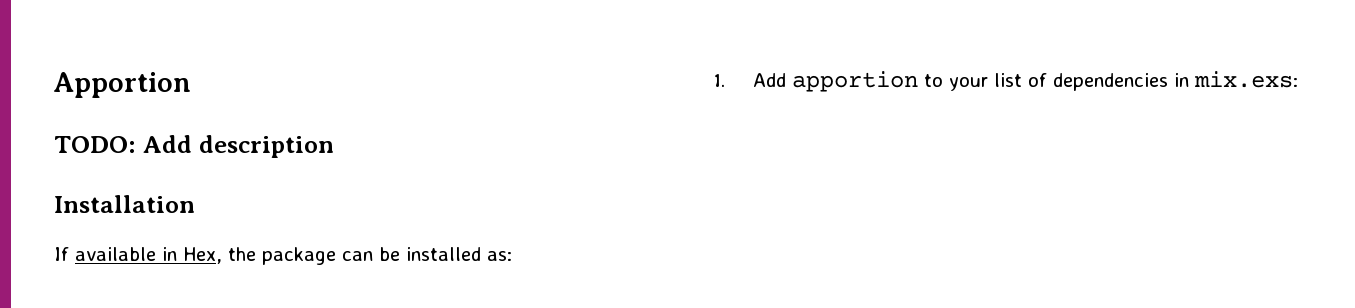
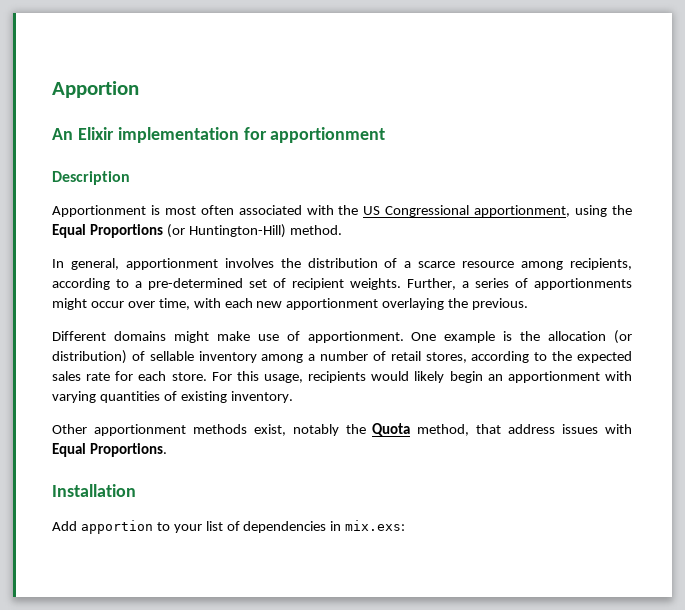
- TODO: Add description
+ An Elixir implementation for apportionment
+ Description
+ Apportionment is most often associated with the US Congressional apportionment, using the Equal Proportions (or Huntington-Hill) method.
+ In general, apportionment involves the distribution of a scarce resource among recipients, according to a pre-determined set of recipient weights. Further, a series of apportionments might occur over time, with each new apportionment overlaying the previous.
+ Different domains might make use of apportionment. One example is the allocation (or distribution) of sellable inventory among a number of retail stores, according to the expected sales rate for each store. For this usage, recipients would likely begin an apportionment with varying quantities of existing inventory.
+ Other apportionment methods exist, notably the Quota method, that address issues with Equal Proportions.
  Installation
- If available in Hex, the package can be installed as:
- 1. Add apportion to your list of dependencies in mix.exs:
+ Add apportion to your list of dependencies in mix.exs:

